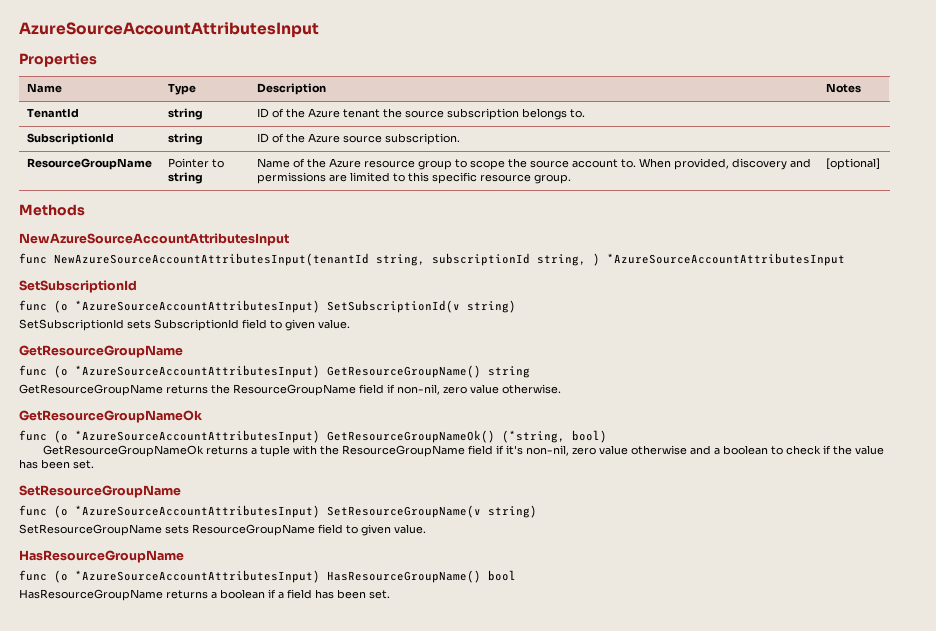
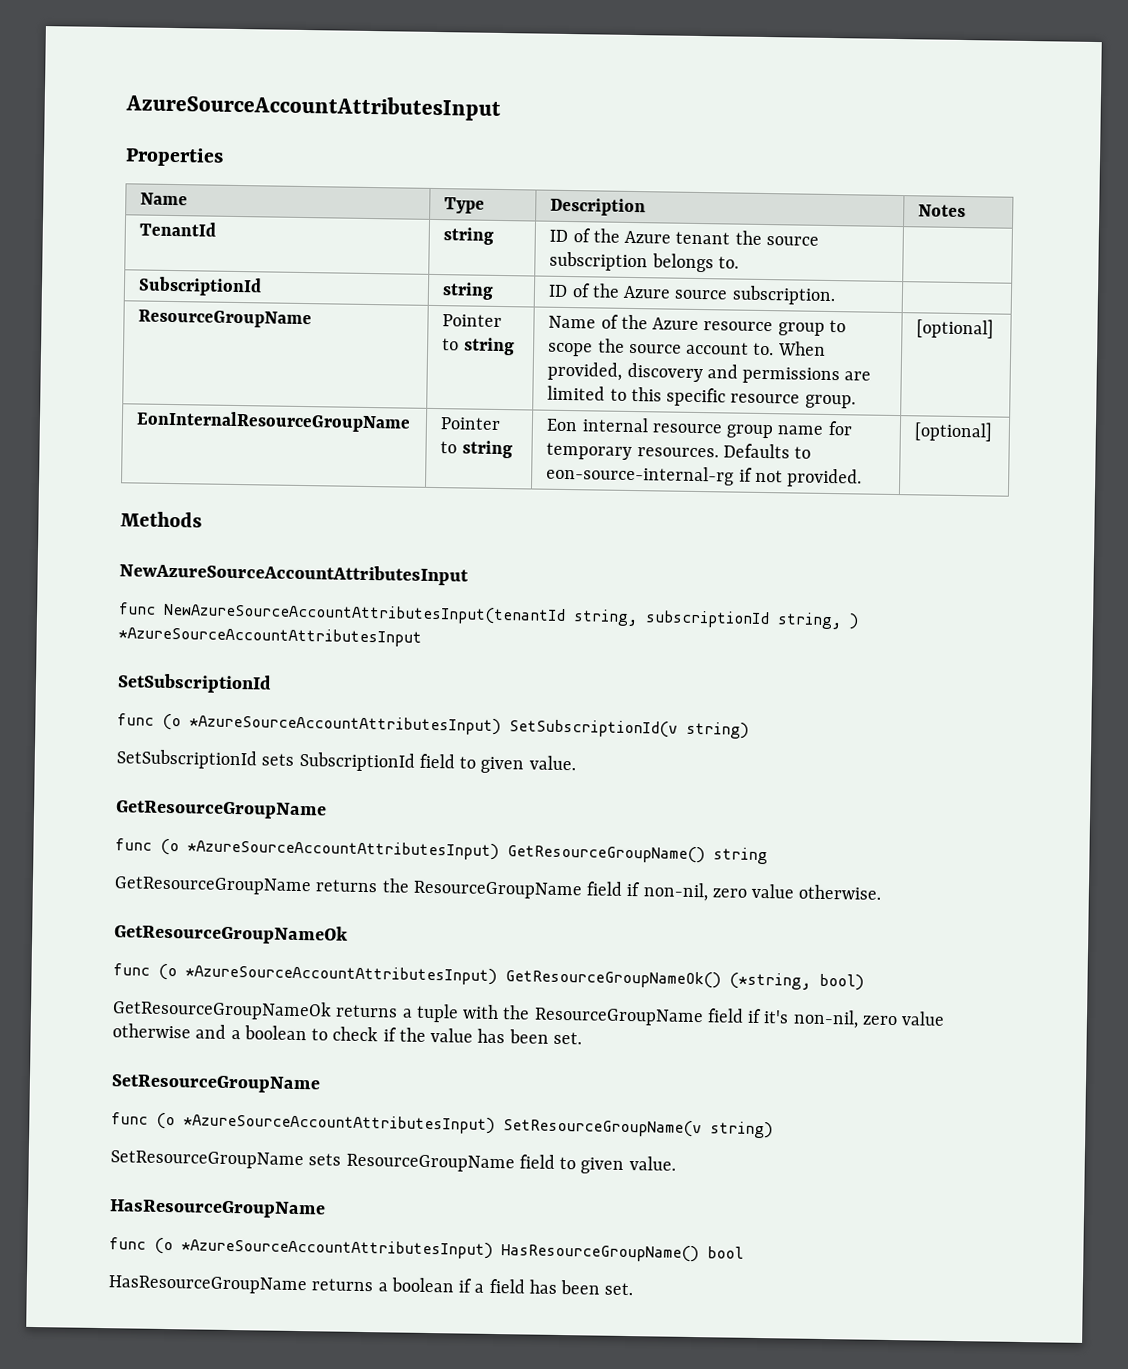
+ EonInternalResourceGroupName | Pointer to string | Eon internal resource group name for temporary resources. Defaults to eon-source-internal-rg if not provided. | [optional]

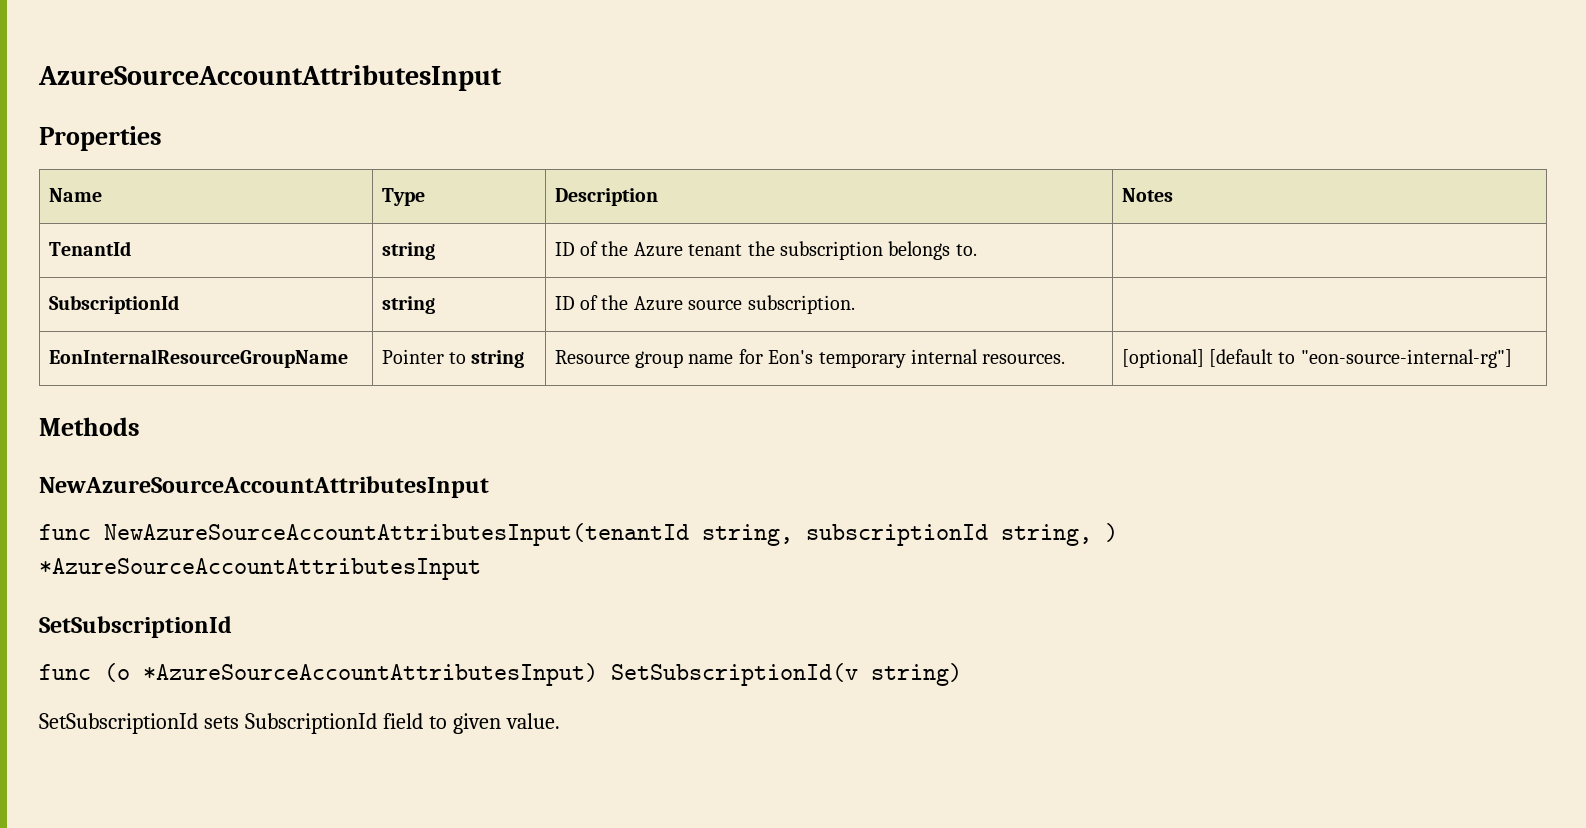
- TenantId | string | ID of the Azure tenant the source subscription belongs to. |
+ TenantId | string | ID of the Azure tenant the subscription belongs to. |
- ResourceGroupName | Pointer to string | Name of the Azure resource group to scope the source account to. When provided, discovery and permissions are limited to this specific resource group. | [optional]
- EonInternalResourceGroupName | Pointer to string | Eon internal resource group name for temporary resources. Defaults to eon-source-internal-rg if not provided. | [optional]
+ EonInternalResourceGroupName | Pointer to string | Resource group name for Eon's temporary internal resources. | [optional] [default to "eon-source-internal-rg"]
  SetSubscriptionId sets SubscriptionId field to given value.
- GetResourceGroupName
- func (o *AzureSourceAccountAttributesInput) GetResourceGroupName() string
- GetResourceGroupName returns the ResourceGroupName field if non-nil, zero value otherwise.
- GetResourceGroupNameOk
- func (o *AzureSourceAccountAttributesInput) GetResourceGroupNameOk() (*string, bool)
- GetResourceGroupNameOk returns a tuple with the ResourceGroupName field if it's non-nil, zero value otherwise and a boolean to check if the value has been set.
- SetResourceGroupName
- func (o *AzureSourceAccountAttributesInput) SetResourceGroupName(v string)
- SetResourceGroupName sets ResourceGroupName field to given value.
- HasResourceGroupName
- func (o *AzureSourceAccountAttributesInput) HasResourceGroupName() bool
- HasResourceGroupName returns a boolean if a field has been set.

